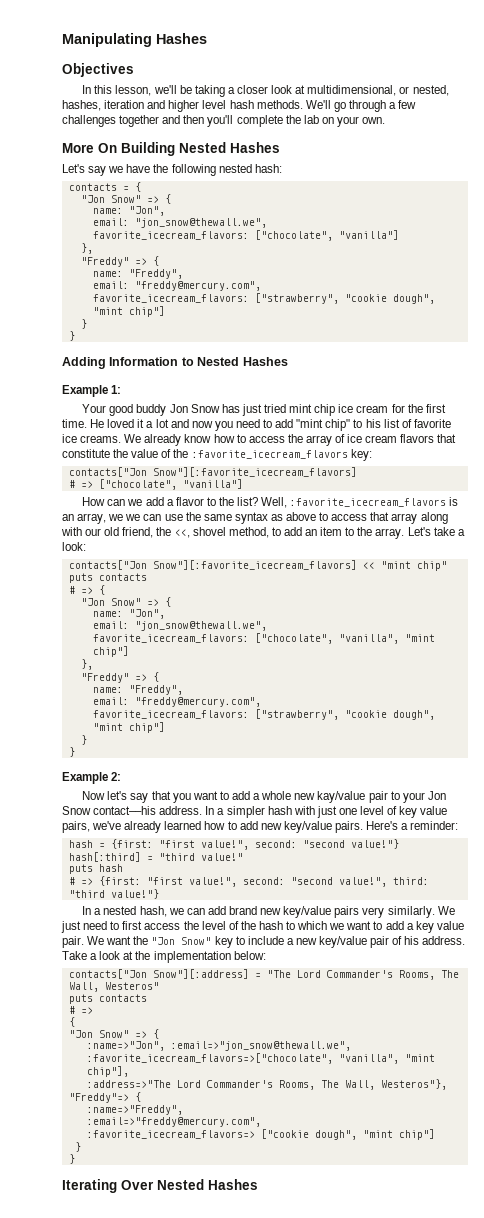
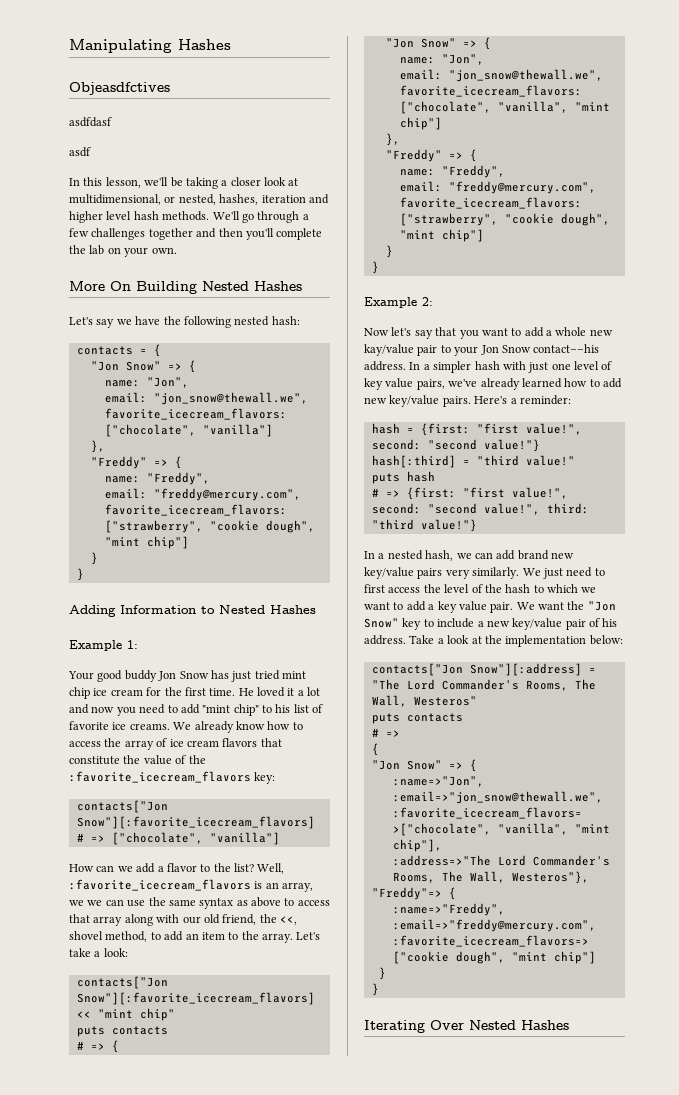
- Objectives
+ Objeasdfctives
+ asdfdasf
+ asdf

